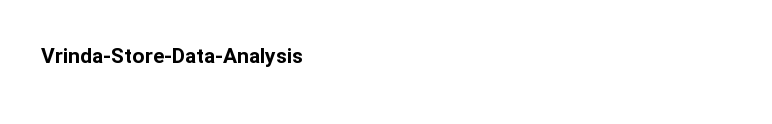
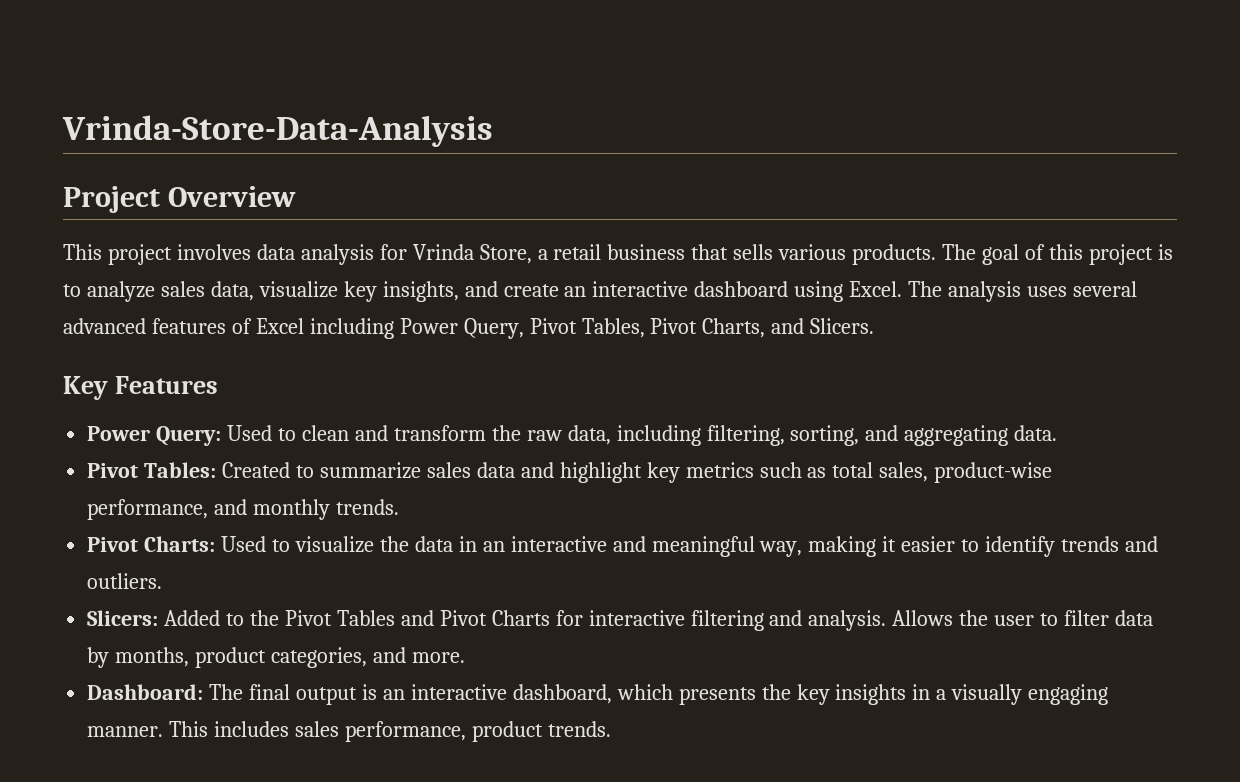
+ Project Overview
+ This project involves data analysis for Vrinda Store, a retail business that sells various products. The goal of this project is to analyze sales data, visualize key insights, and create an interactive dashboard using Excel. The analysis uses several advanced features of Excel including Power Query, Pivot Tables, Pivot Charts, and Slicers.
+ Key Features
+ Power Query: Used to clean and transform the raw data, including filtering, sorting, and aggregating data.
+ Pivot Tables: Created to summarize sales data and highlight key metrics such as total sales, product-wise performance, and monthly trends.
+ Pivot Charts: Used to visualize the data in an interactive and meaningful way, making it easier to identify trends and outliers.
+ Slicers: Added to the Pivot Tables and Pivot Charts for interactive filtering and analysis. Allows the user to filter data by months, product categories, and more.
+ Dashboard: The final output is an interactive dashboard, which presents the key insights in a visually engaging manner. This includes sales performance, product trends.

